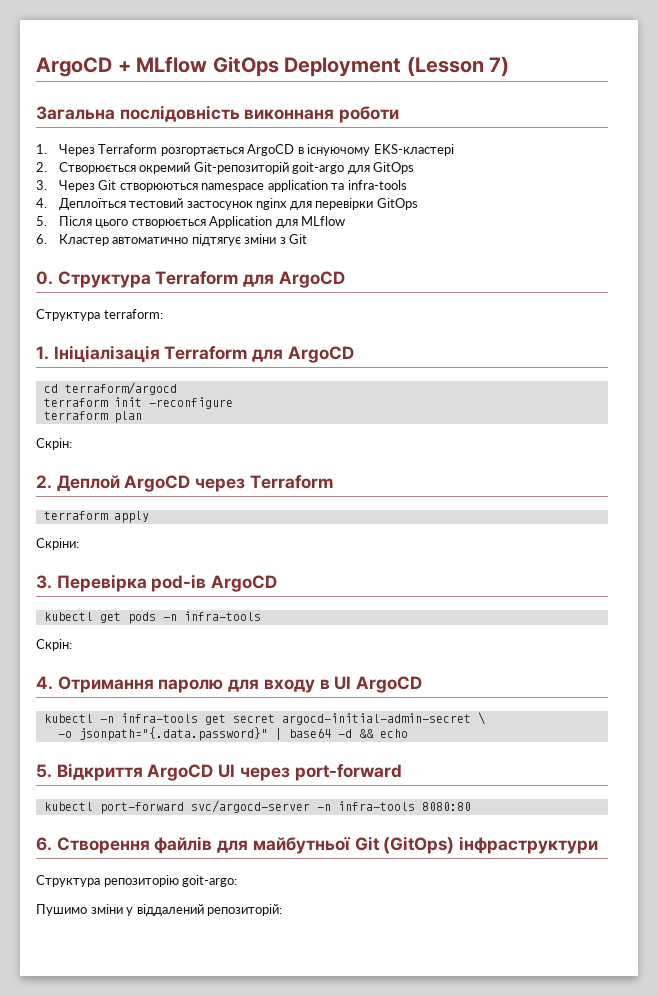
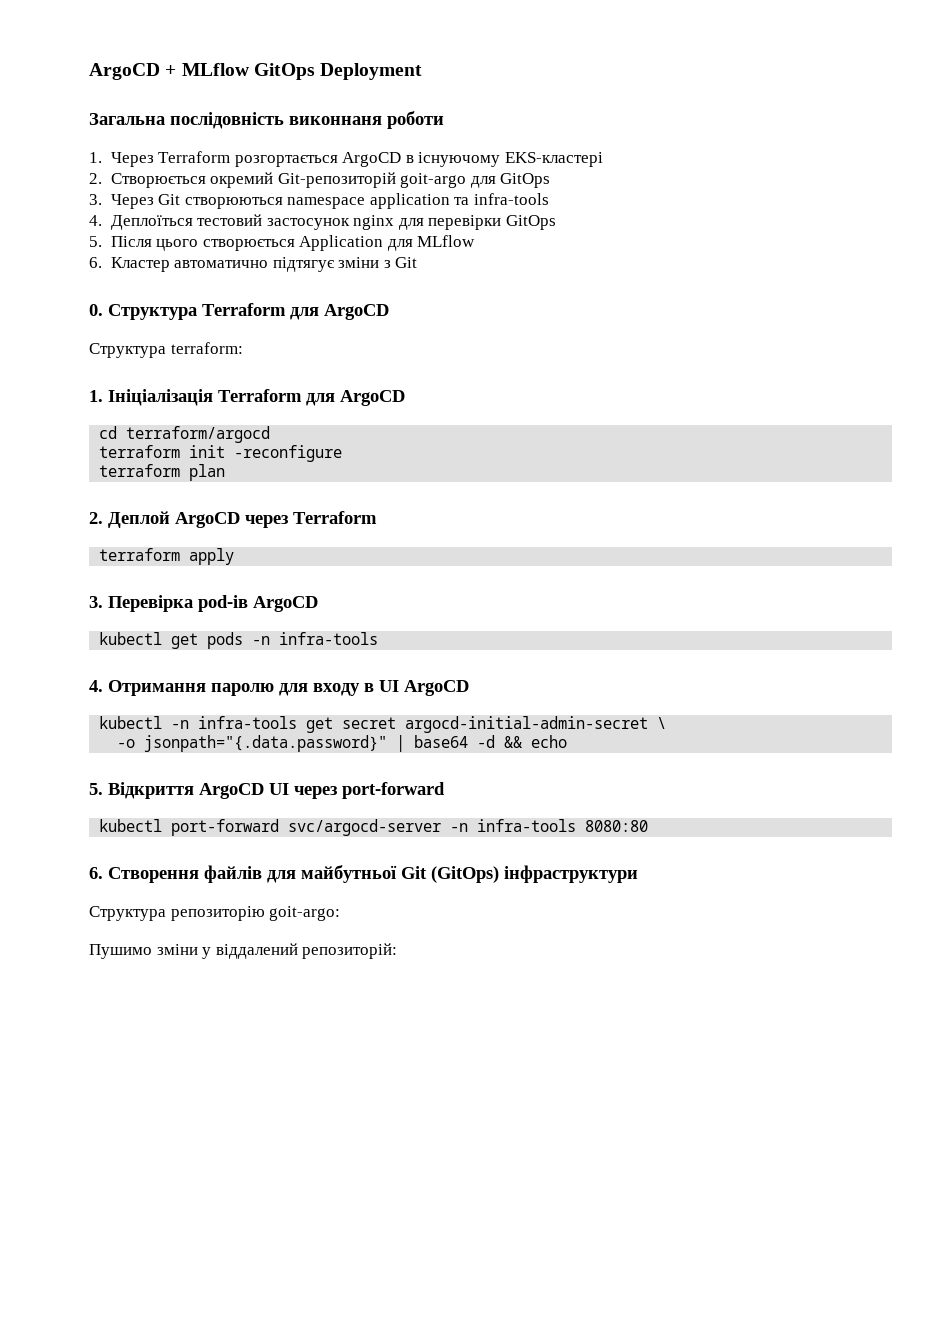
- ArgoCD + MLflow GitOps Deployment (Lesson 7)
+ ArgoCD + MLflow GitOps Deployment
  terraform plan
- Скрін:
- Скріни:
  kubectl get pods -n infra-tools
- Скрін:

